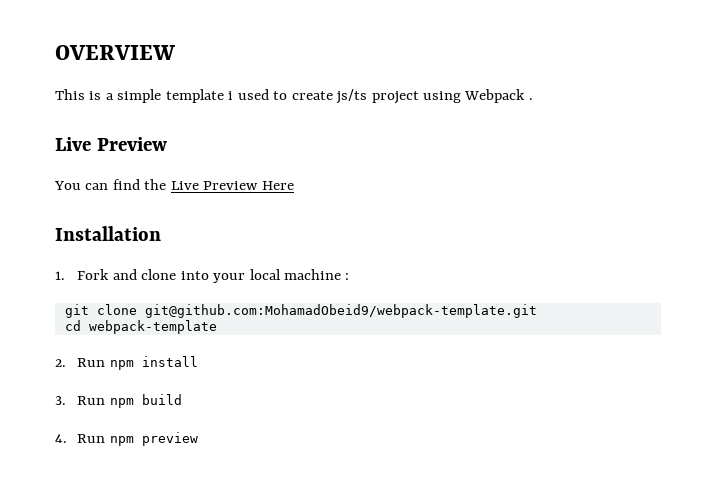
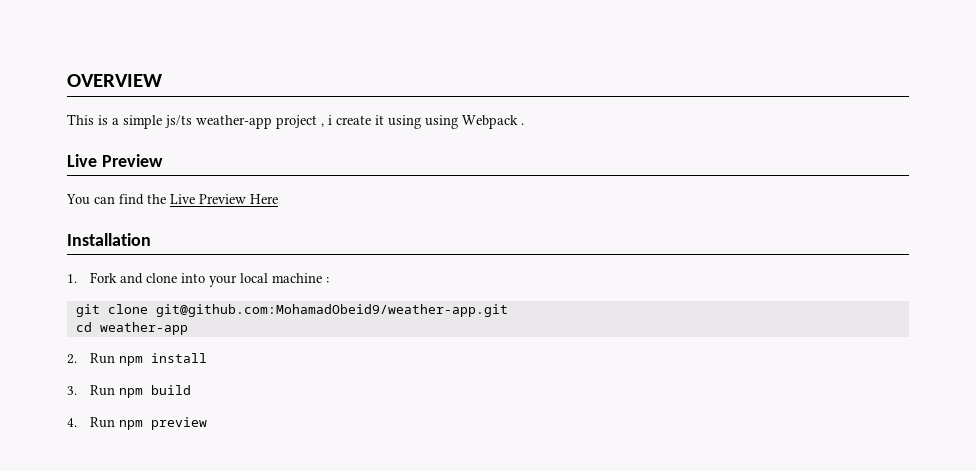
- This is a simple template i used to create js/ts project using Webpack .
+ This is a simple js/ts weather-app project , i create it using using Webpack .
- git clone git@github.com:MohamadObeid9/webpack-template.git
+ git clone git@github.com:MohamadObeid9/weather-app.git
- cd webpack-template
+ cd weather-app

